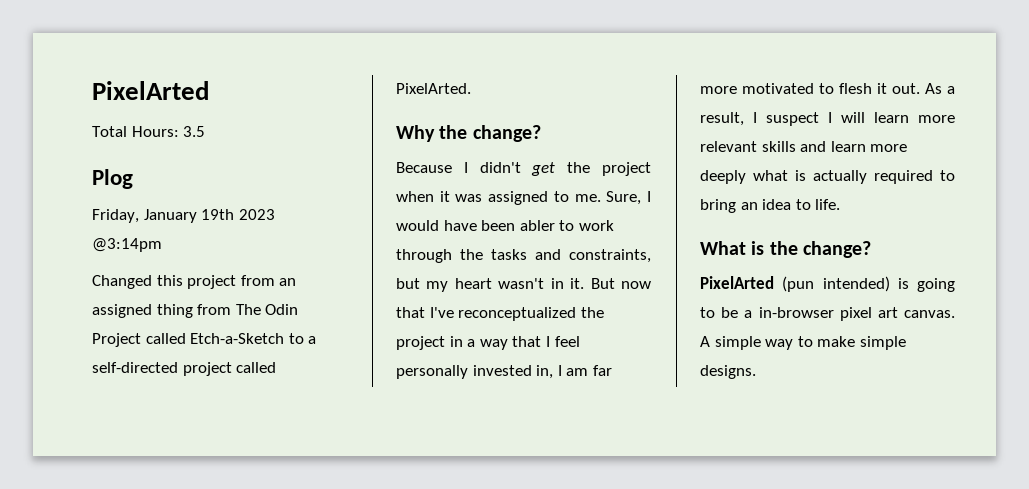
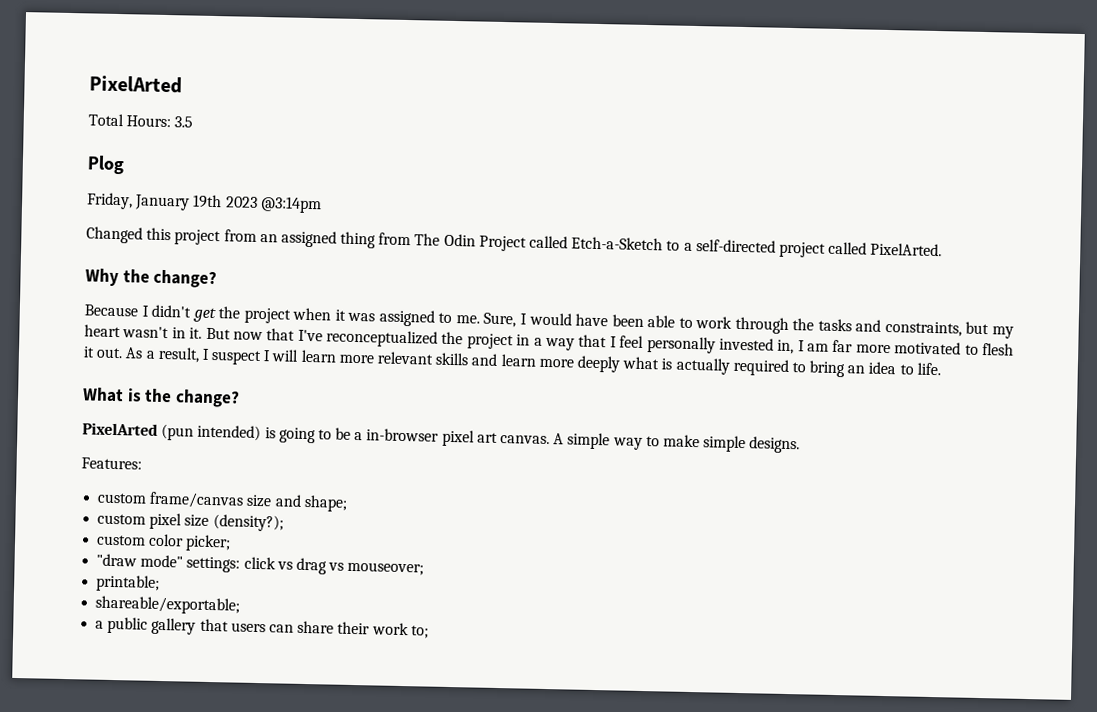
- Sure, I would have been abler to work through the tasks and constraints, but my heart wasn't in it.
+ Sure, I would have been able to work through the tasks and constraints, but my heart wasn't in it.
+ Features:
+ custom frame/canvas size and shape;
+ custom pixel size (density?);
+ custom color picker;
+ "draw mode" settings: click vs drag vs mouseover;
+ printable;
+ shareable/exportable;
+ a public gallery that users can share their work to;

